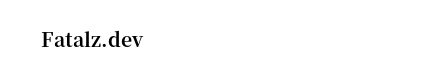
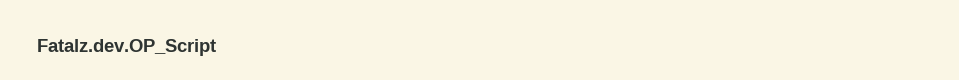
- Fatalz.dev
+ Fatalz.dev.OP_Script

